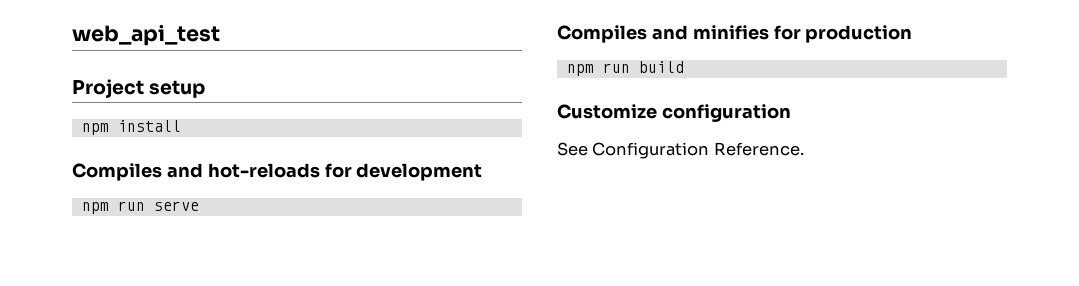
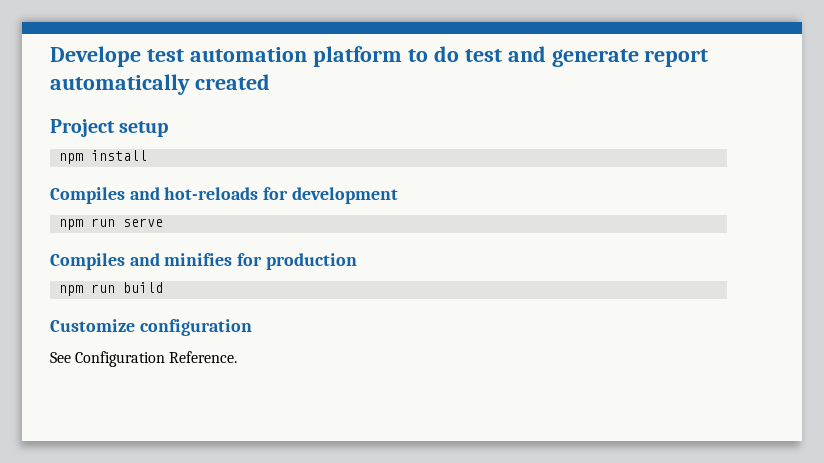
- web_api_test
+ Develope test automation platform to do test and generate report automatically created

